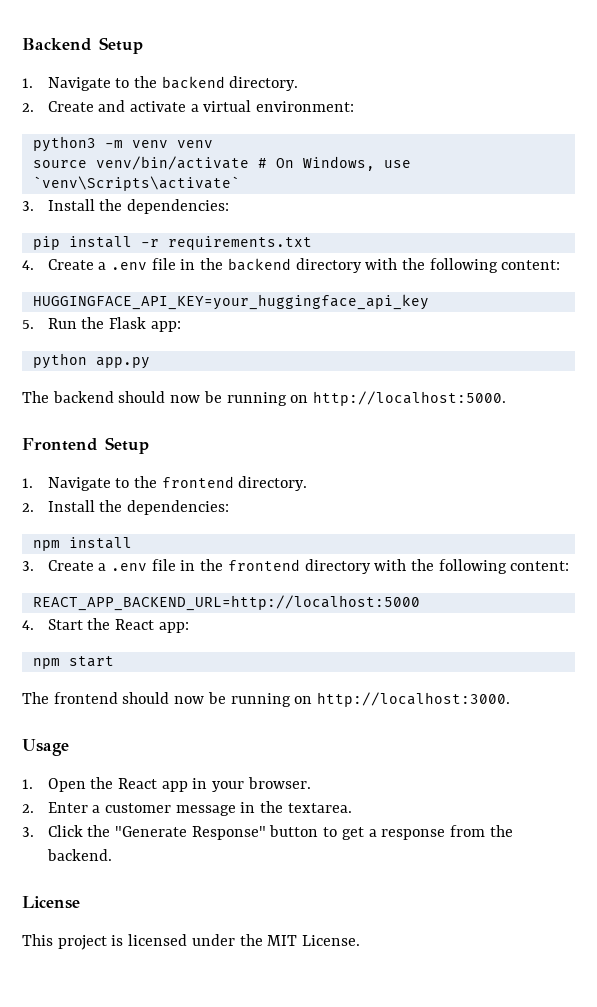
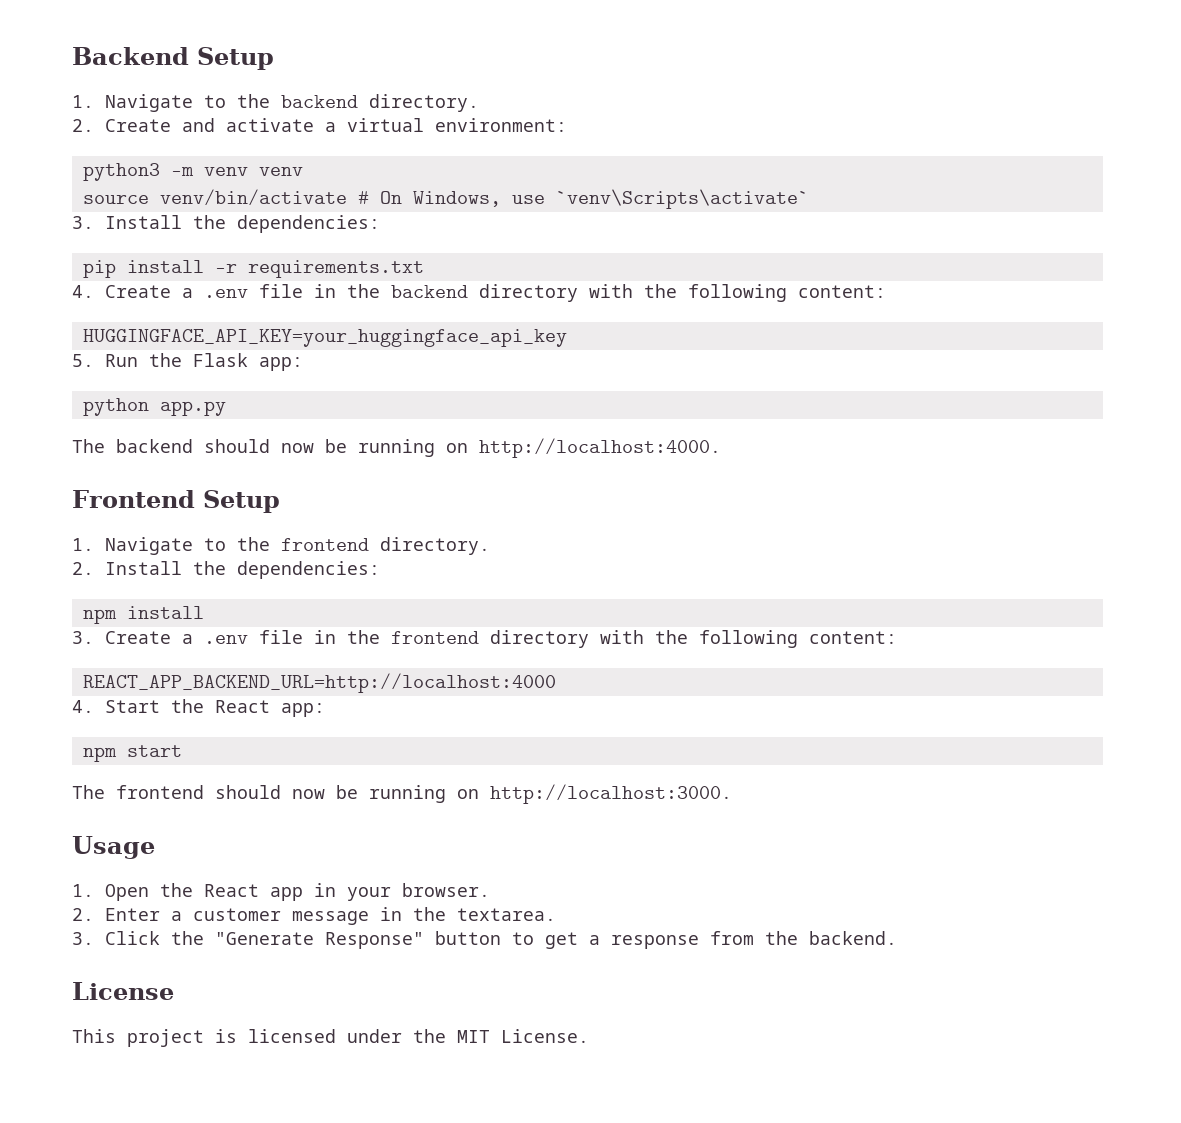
- The backend should now be running on http://localhost:5000.
+ The backend should now be running on http://localhost:4000.
- REACT_APP_BACKEND_URL=http://localhost:5000
+ REACT_APP_BACKEND_URL=http://localhost:4000

